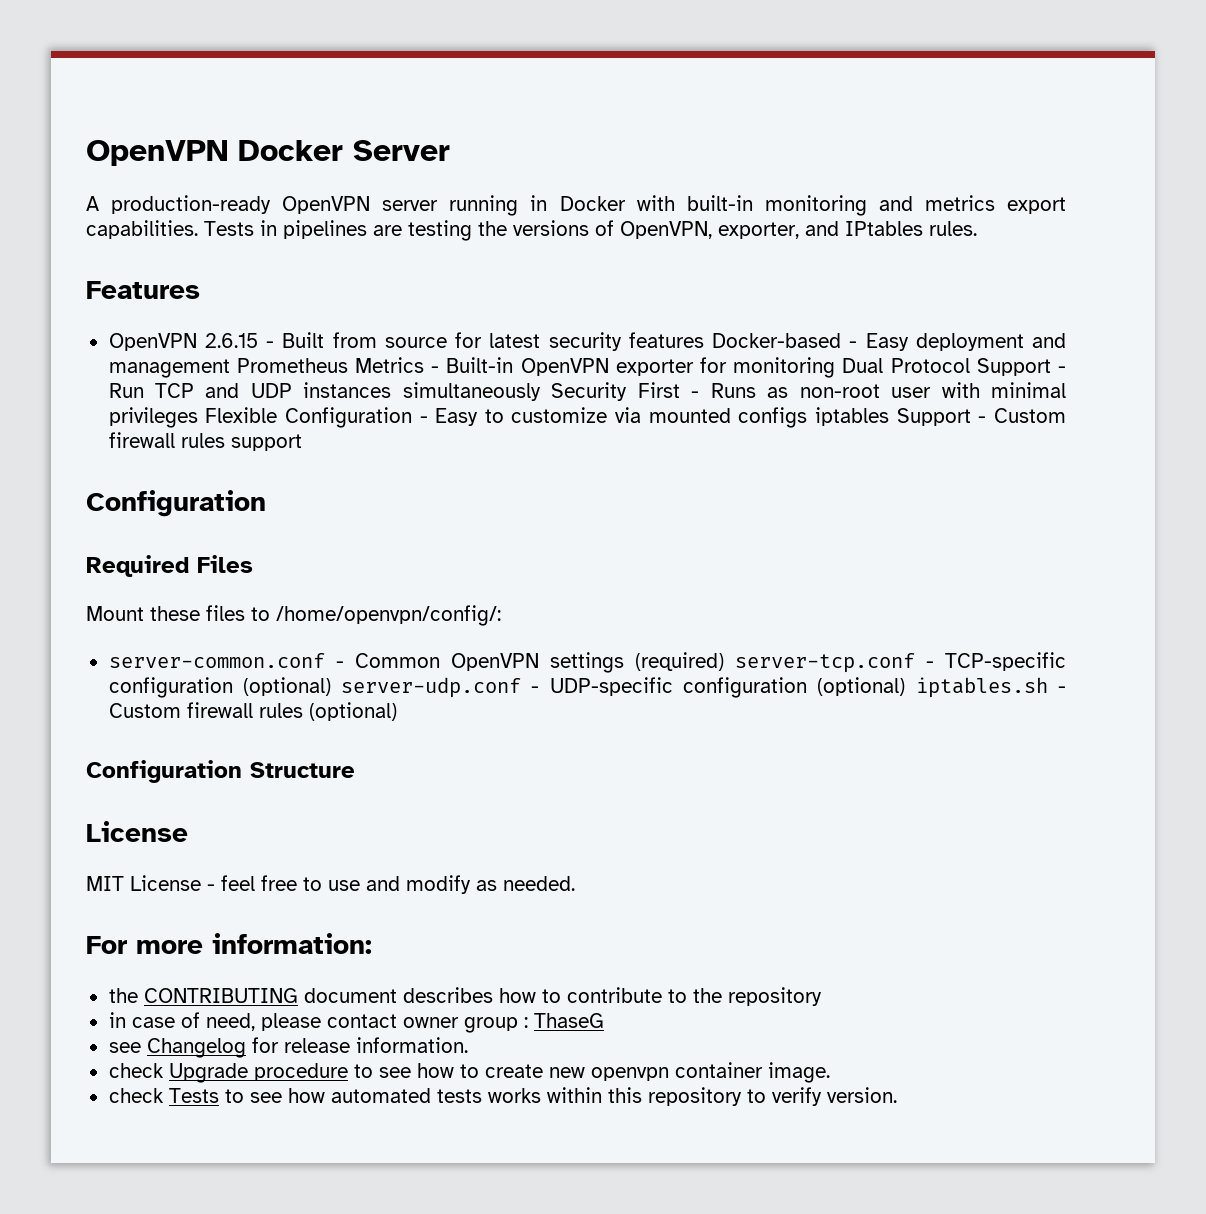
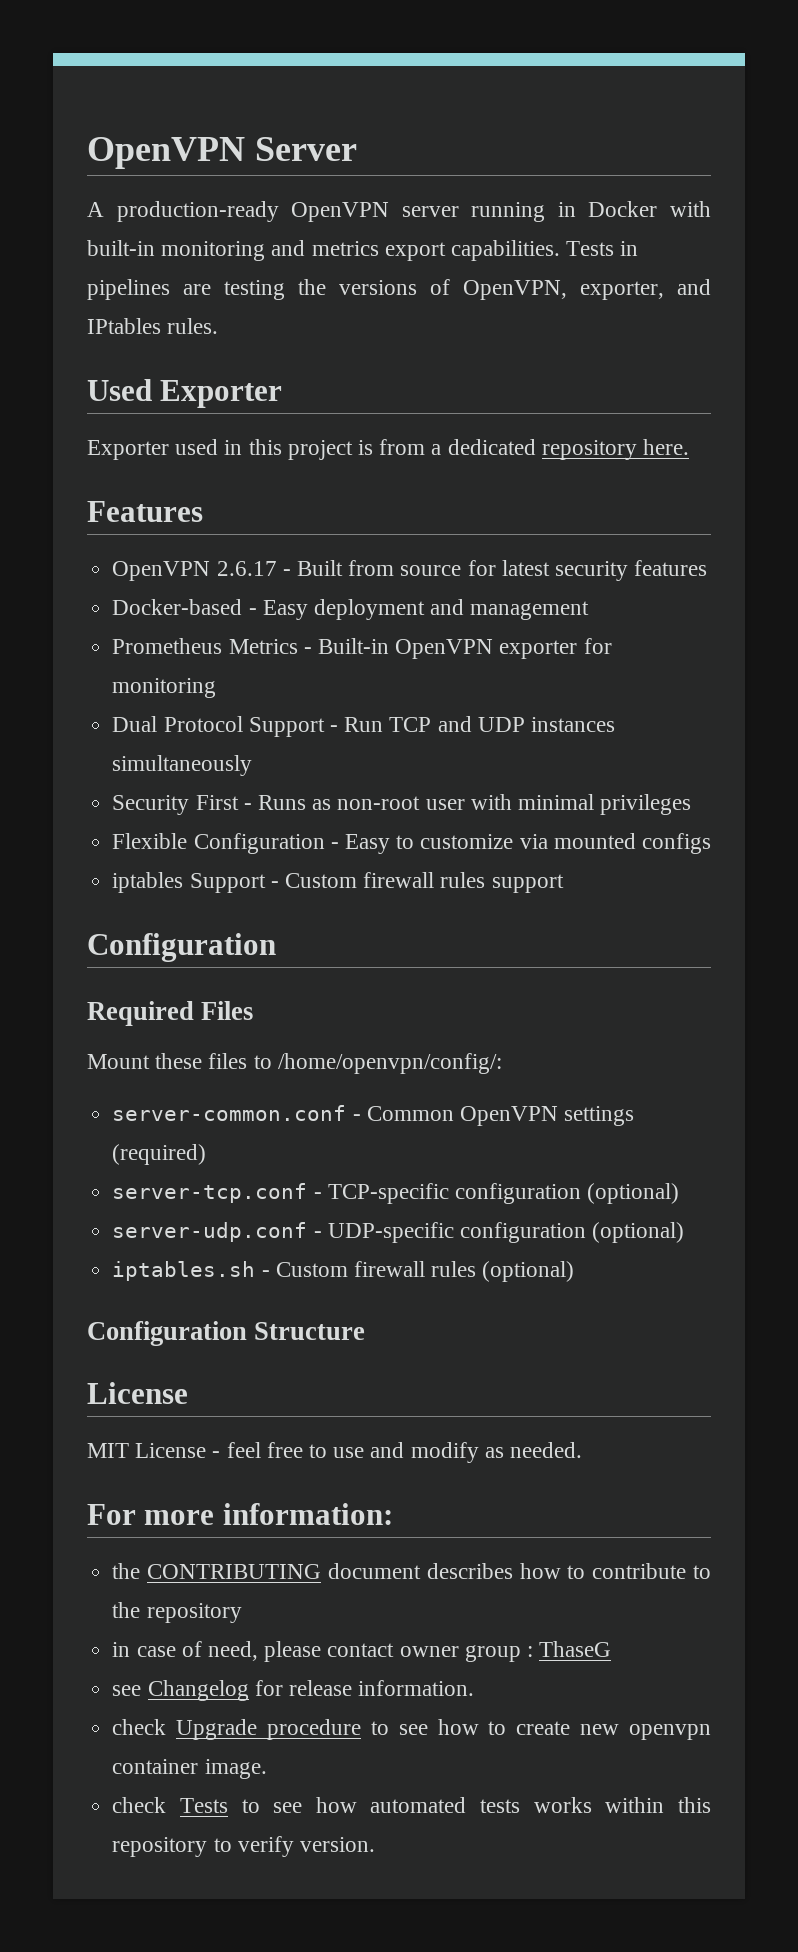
- OpenVPN Docker Server
+ OpenVPN Server
+ Used Exporter
+ Exporter used in this project is from a dedicated repository here.
- OpenVPN 2.6.15 - Built from source for latest security features Docker-based - Easy deployment and management Prometheus Metrics - Built-in OpenVPN exporter for monitoring Dual Protocol Support - Run TCP and UDP instances simultaneously Security First - Runs as non-root user with minimal privileges Flexible Configuration - Easy to customize via mounted configs iptables Support - Custom firewall rules support
+ OpenVPN 2.6.17 - Built from source for latest security features
+ Docker-based - Easy deployment and management
+ Prometheus Metrics - Built-in OpenVPN exporter for monitoring
+ Dual Protocol Support - Run TCP and UDP instances simultaneously
+ Security First - Runs as non-root user with minimal privileges
+ Flexible Configuration - Easy to customize via mounted configs
+ iptables Support - Custom firewall rules support
- server-common.conf - Common OpenVPN settings (required) server-tcp.conf - TCP-specific configuration (optional) server-udp.conf - UDP-specific configuration (optional) iptables.sh - Custom firewall rules (optional)
+ server-common.conf - Common OpenVPN settings (required)
+ server-tcp.conf - TCP-specific configuration (optional)
+ server-udp.conf - UDP-specific configuration (optional)
+ iptables.sh - Custom firewall rules (optional)

